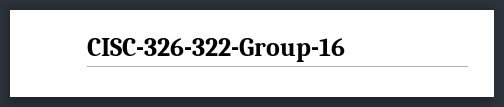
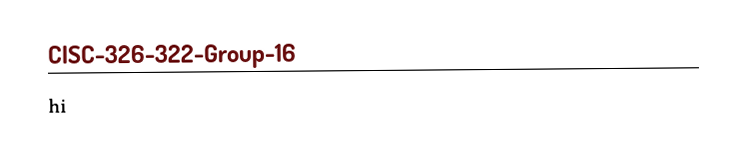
+ hi

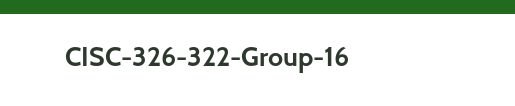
- hi

